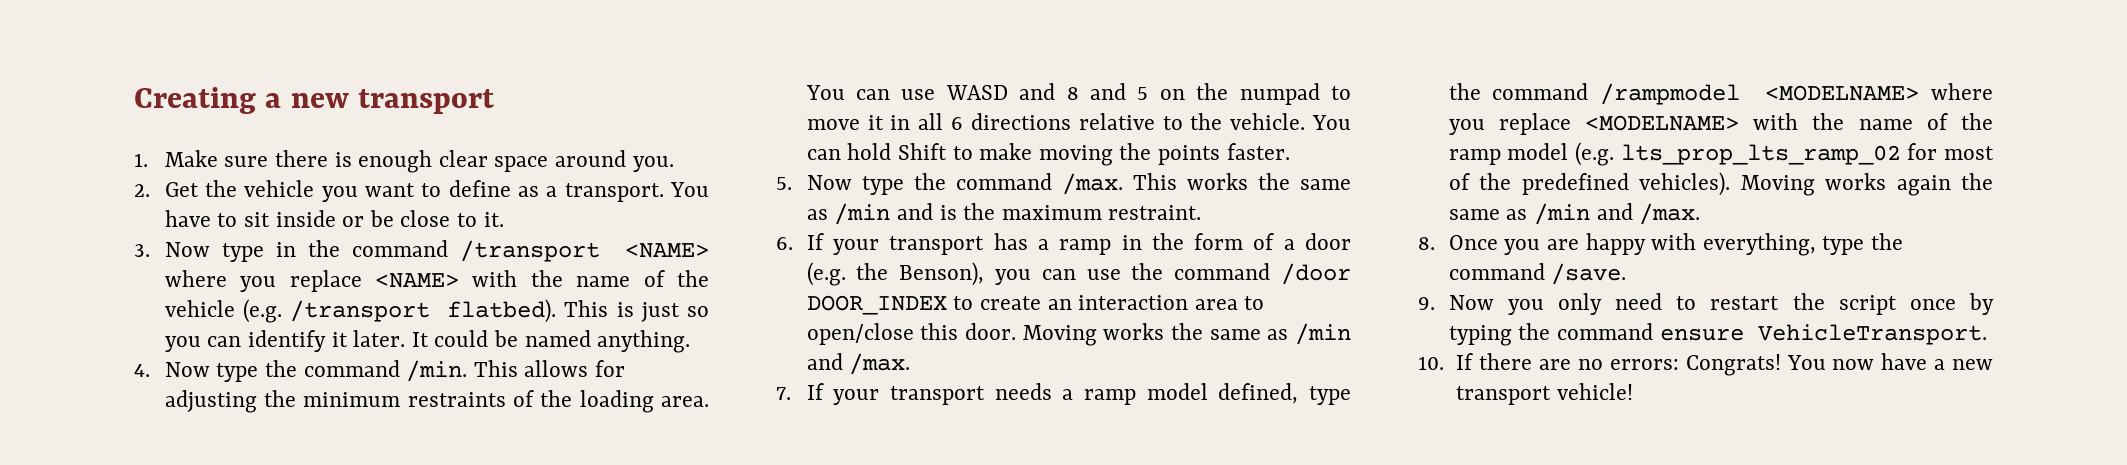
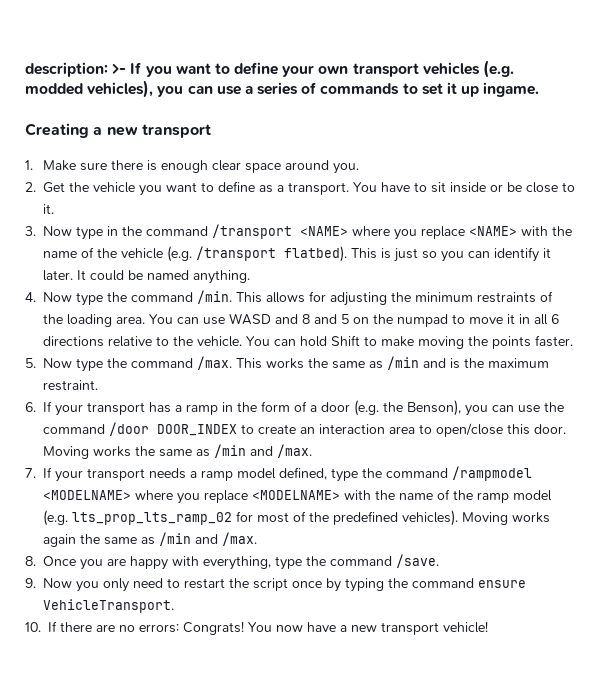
+ description: >- If you want to define your own transport vehicles (e.g. modded vehicles), you can use a series of commands to set it up ingame.

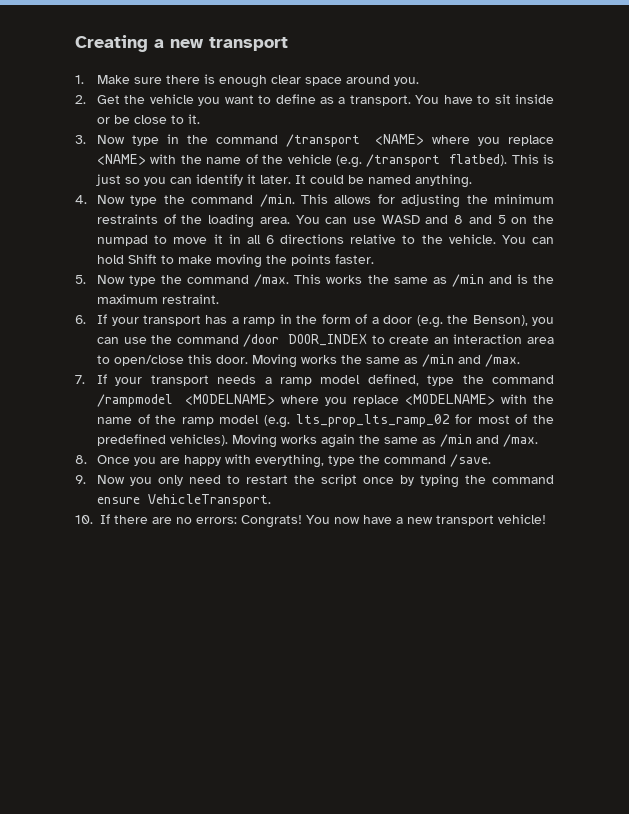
- description: >- If you want to define your own transport vehicles (e.g. modded vehicles), you can use a series of commands to set it up ingame.

